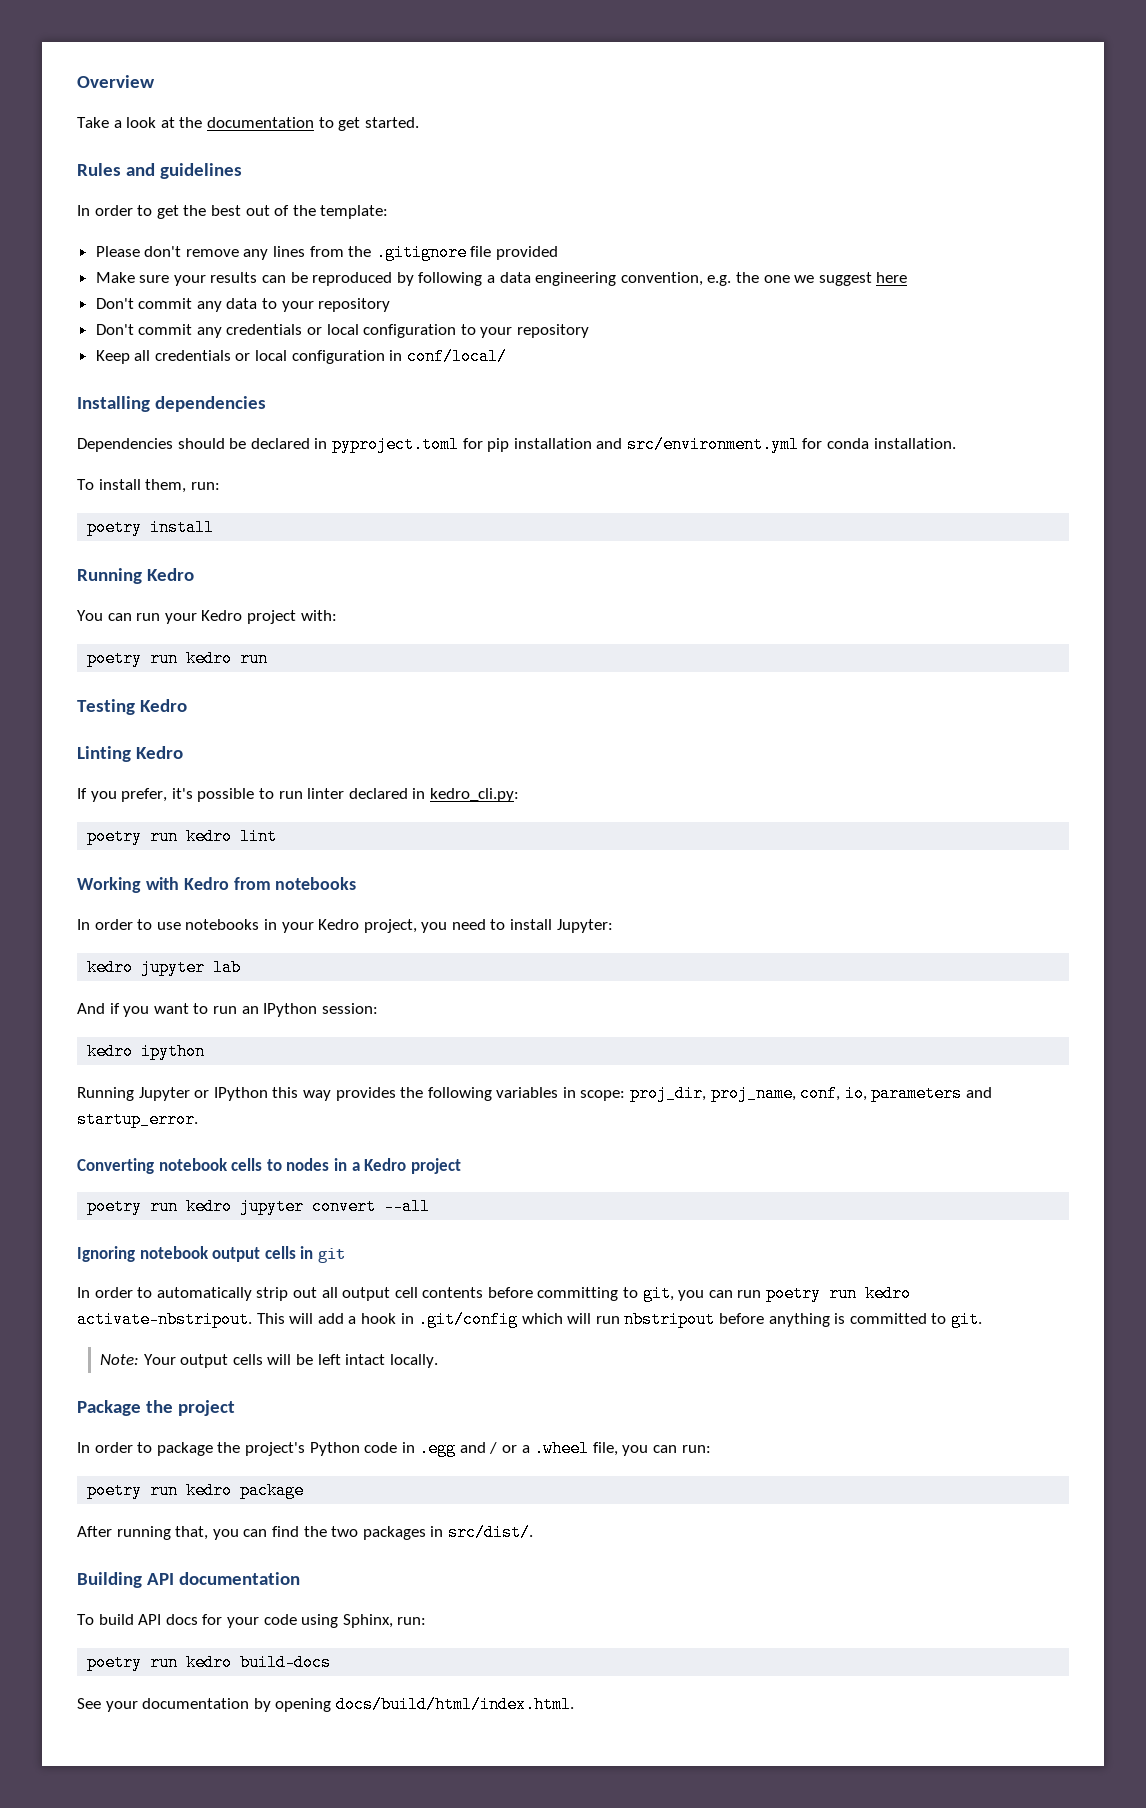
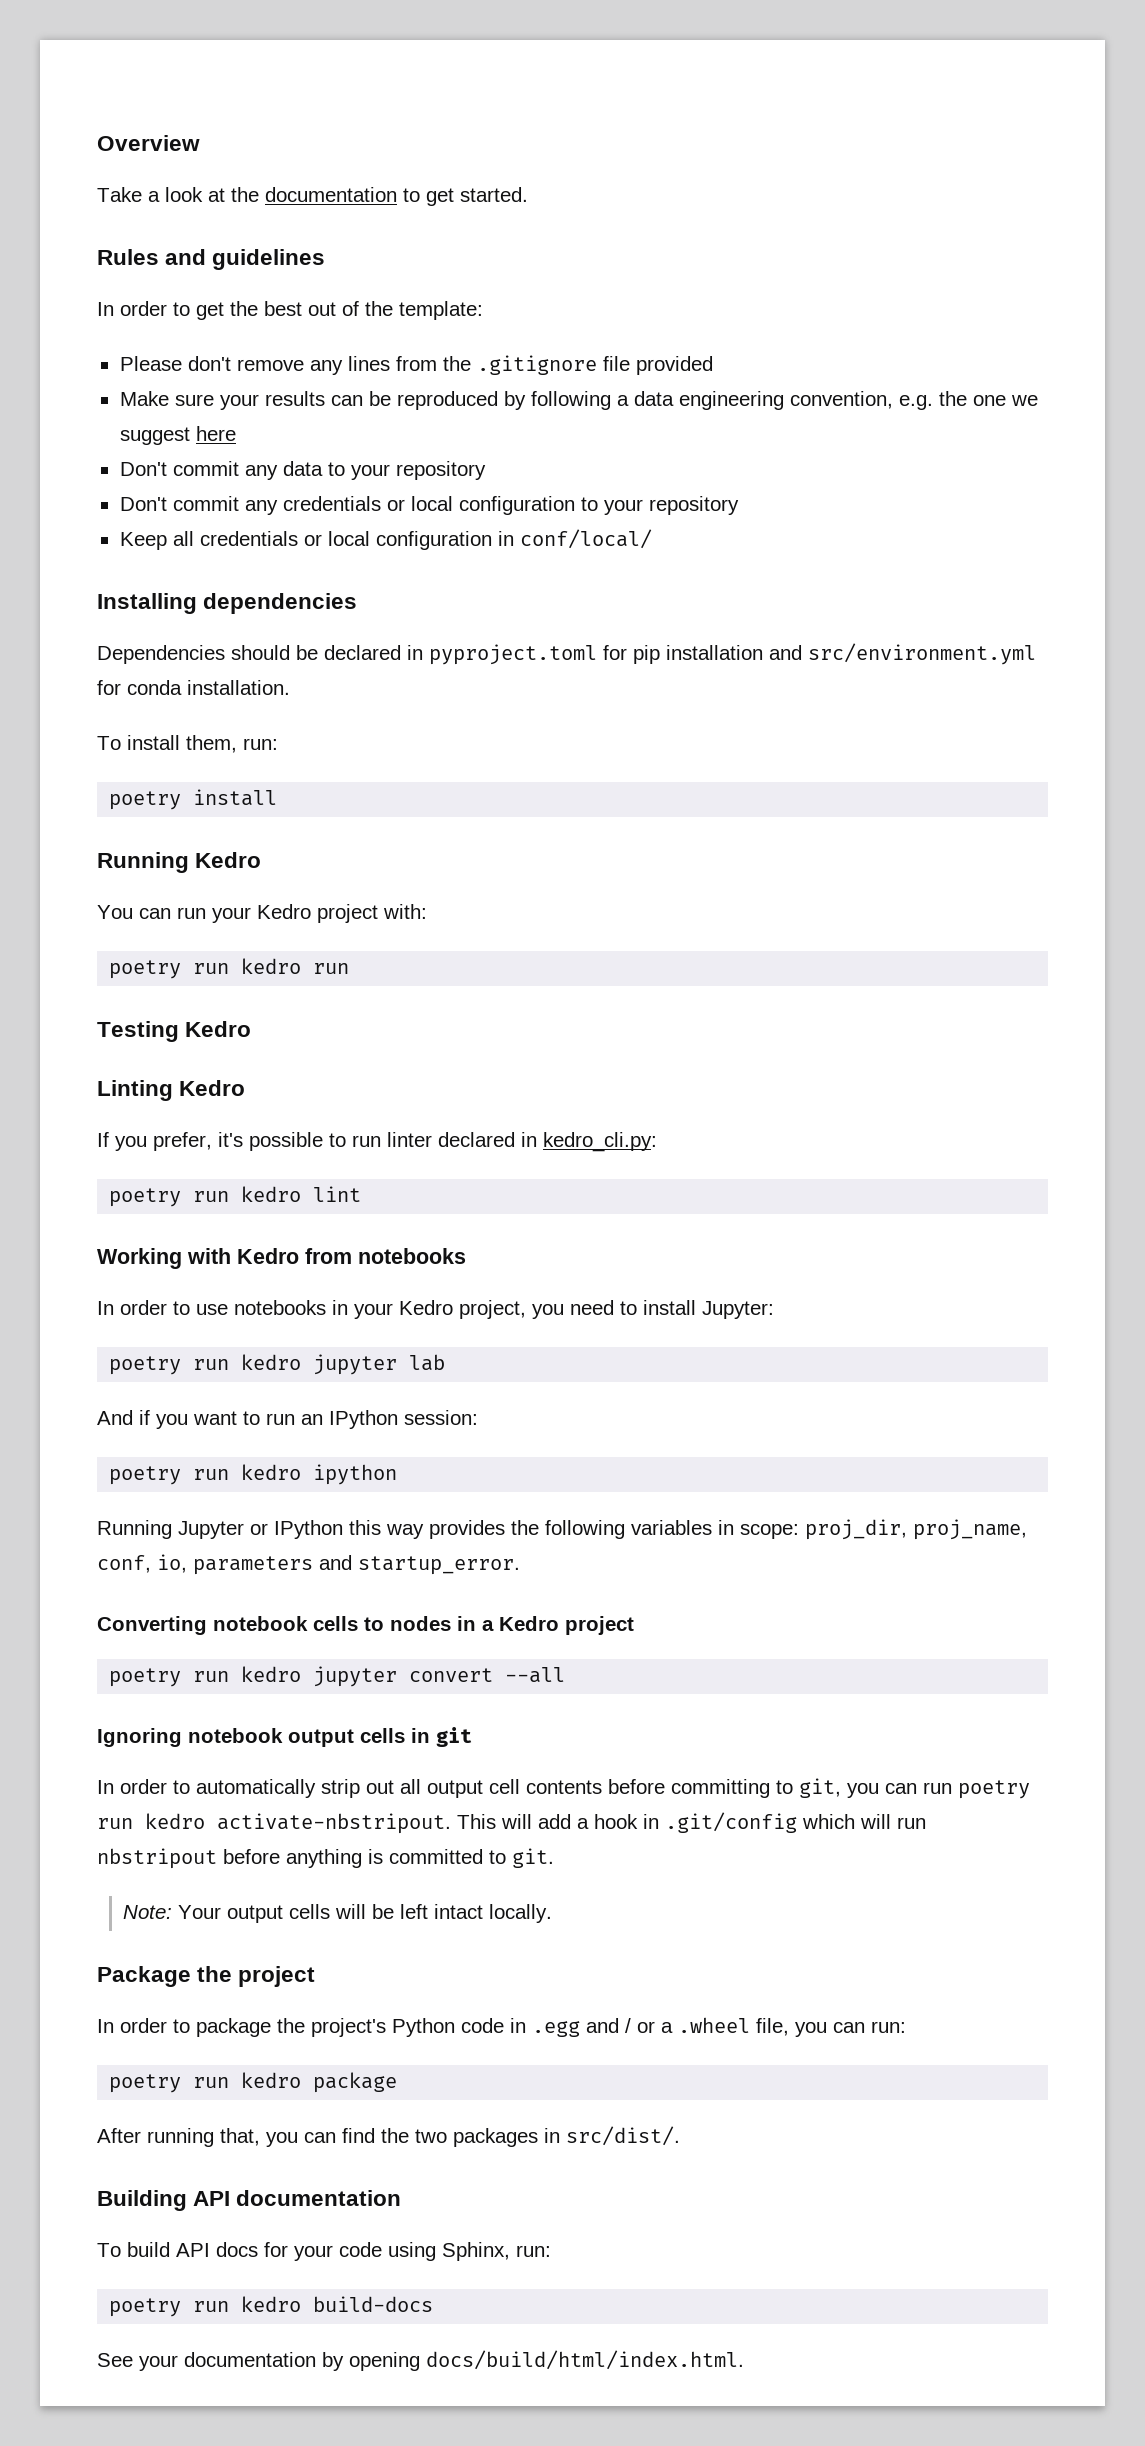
- kedro jupyter lab
+ poetry run kedro jupyter lab
- kedro ipython
+ poetry run kedro ipython

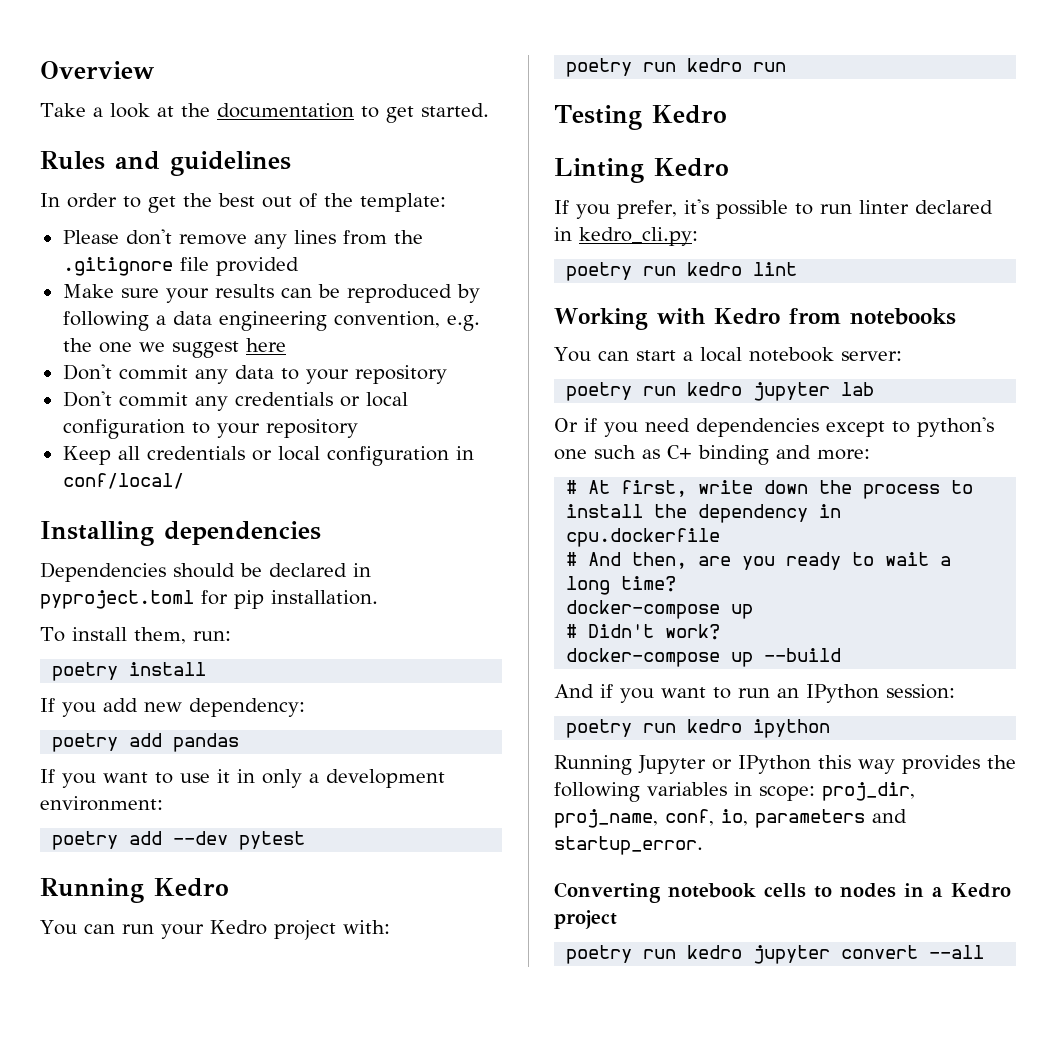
- Dependencies should be declared in pyproject.toml for pip installation and src/environment.yml for conda installation.
+ Dependencies should be declared in pyproject.toml for pip installation.
+ If you add new dependency:
+ poetry add pandas
+ If you want to use it in only a development environment:
+ poetry add --dev pytest
- In order to use notebooks in your Kedro project, you need to install Jupyter:
+ You can start a local notebook server:
+ Or if you need dependencies except to python's one such as C+ binding and more:
+ # At first, write down the process to install the dependency in cpu.dockerfile
+ # And then, are you ready to wait a long time?
+ docker-compose up
+ # Didn't work?
+ docker-compose up --build
- Ignoring notebook output cells in git
- In order to automatically strip out all output cell contents before committing to git, you can run poetry run kedro activate-nbstripout. This will add a hook in .git/config which will run nbstripout before anything is committed to git.
- Note: Your output cells will be left intact locally.
- Package the project
- In order to package the project's Python code in .egg and / or a .wheel file, you can run:
- poetry run kedro package
- After running that, you can find the two packages in src/dist/.
- Building API documentation
- To build API docs for your code using Sphinx, run:
- poetry run kedro build-docs
- See your documentation by opening docs/build/html/index.html.

